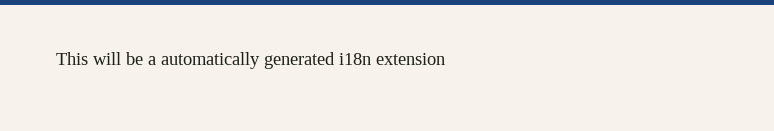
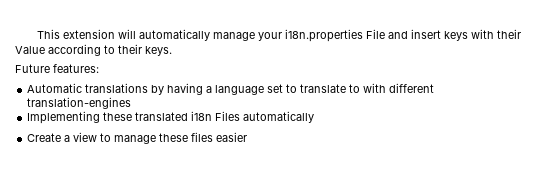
- This will be a automatically generated i18n extension
+ This extension will automatically manage your i18n.properties File and insert keys with their Value according to their keys.
+ Future features:
+ Automatic translations by having a language set to translate to with different translation-engines
+ Implementing these translated i18n Files automatically
+ Create a view to manage these files easier

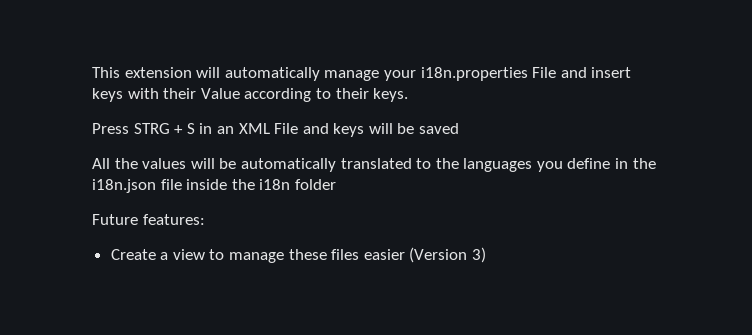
+ Press STRG + S in an XML File and keys will be saved
+ All the values will be automatically translated to the languages you define in the i18n.json file inside the i18n folder
  Future features:
- Automatic translations by having a language set to translate to with different translation-engines
- Implementing these translated i18n Files automatically
- Create a view to manage these files easier
+ Create a view to manage these files easier (Version 3)

